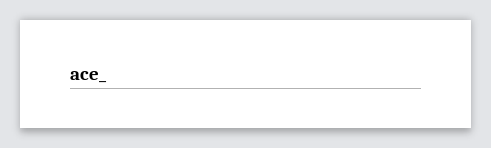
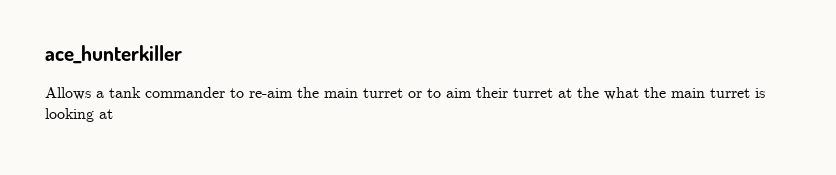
- ace_
+ ace_hunterkiller
+ Allows a tank commander to re-aim the main turret or to aim their turret at the what the main turret is looking at

